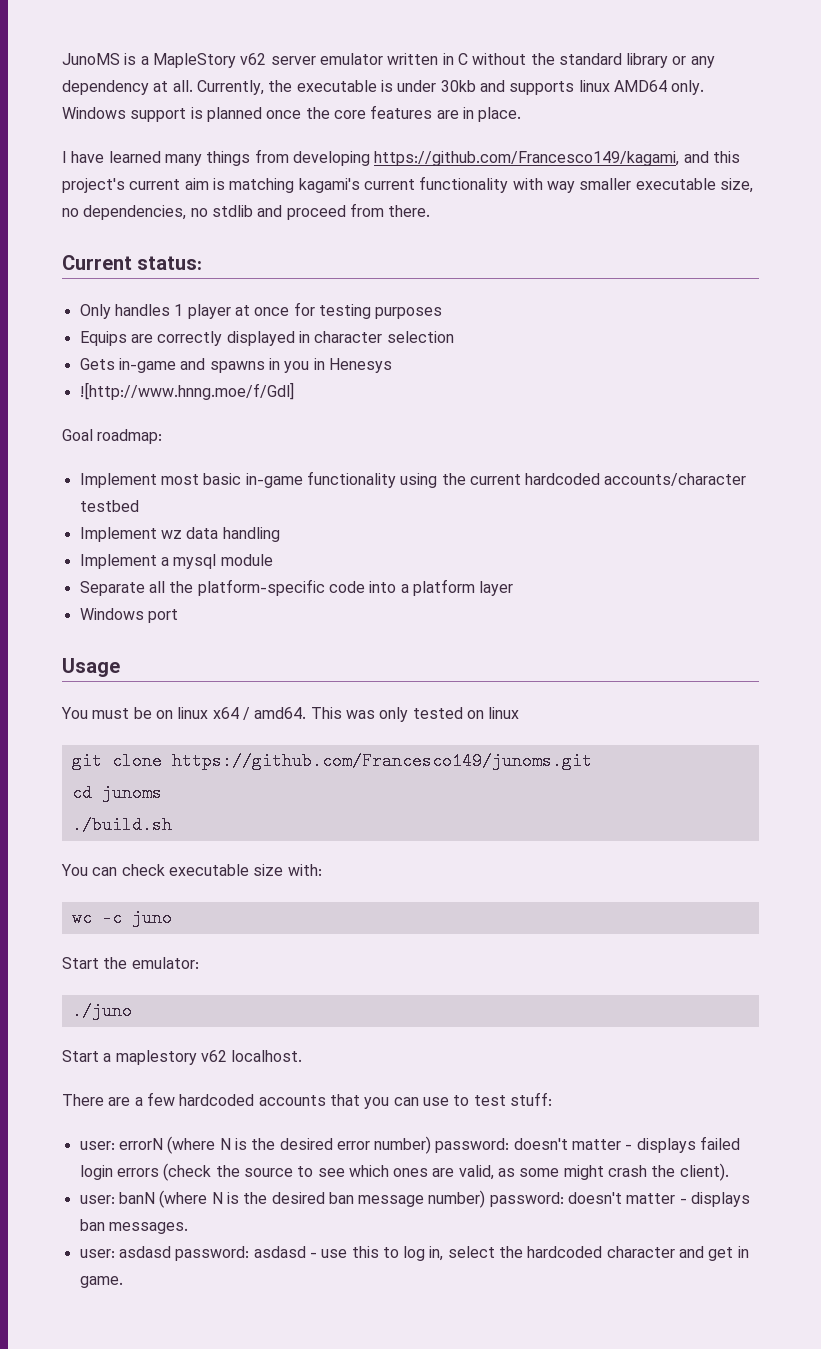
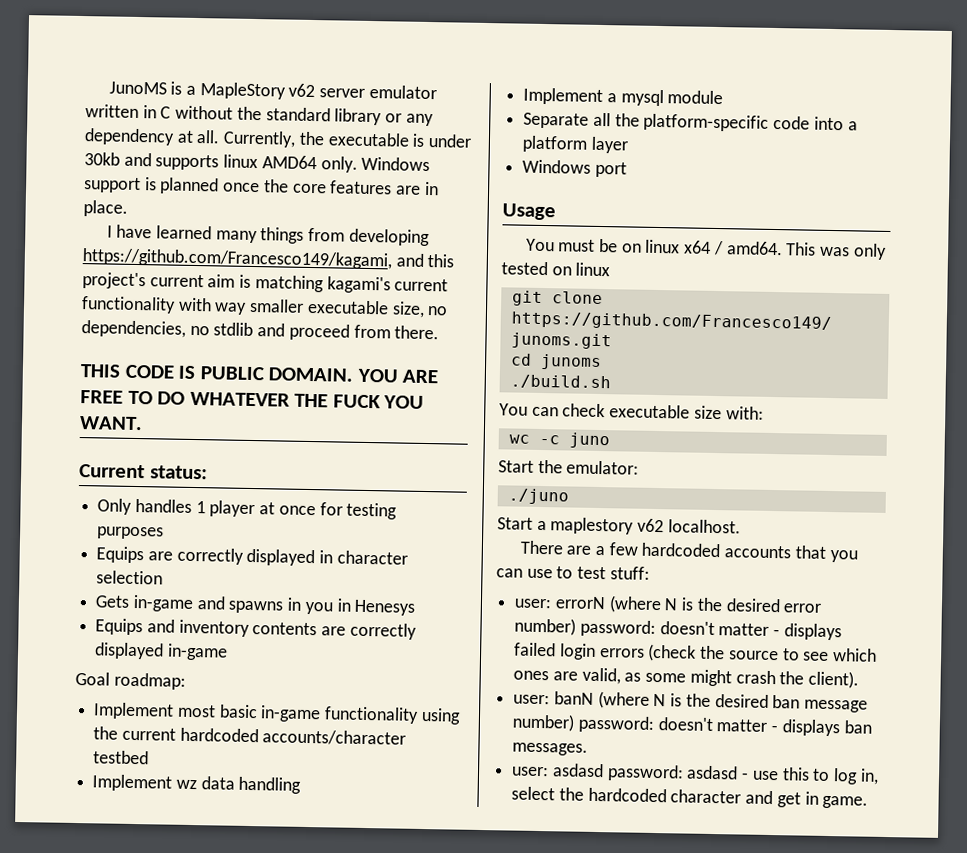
+ THIS CODE IS PUBLIC DOMAIN. YOU ARE FREE TO DO WHATEVER THE FUCK YOU WANT.
- ![http://www.hnng.moe/f/Gdl]
+ Equips and inventory contents are correctly displayed in-game

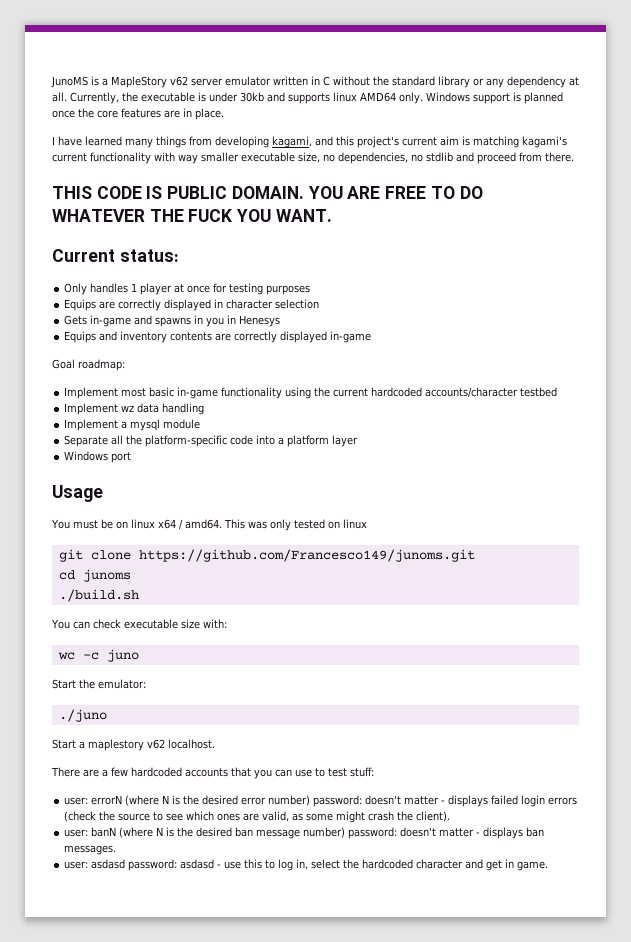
- I have learned many things from developing https://github.com/Francesco149/kagami, and this project's current aim is matching kagami's current functionality with way smaller executable size, no dependencies, no stdlib and proceed from there.
+ I have learned many things from developing kagami, and this project's current aim is matching kagami's current functionality with way smaller executable size, no dependencies, no stdlib and proceed from there.

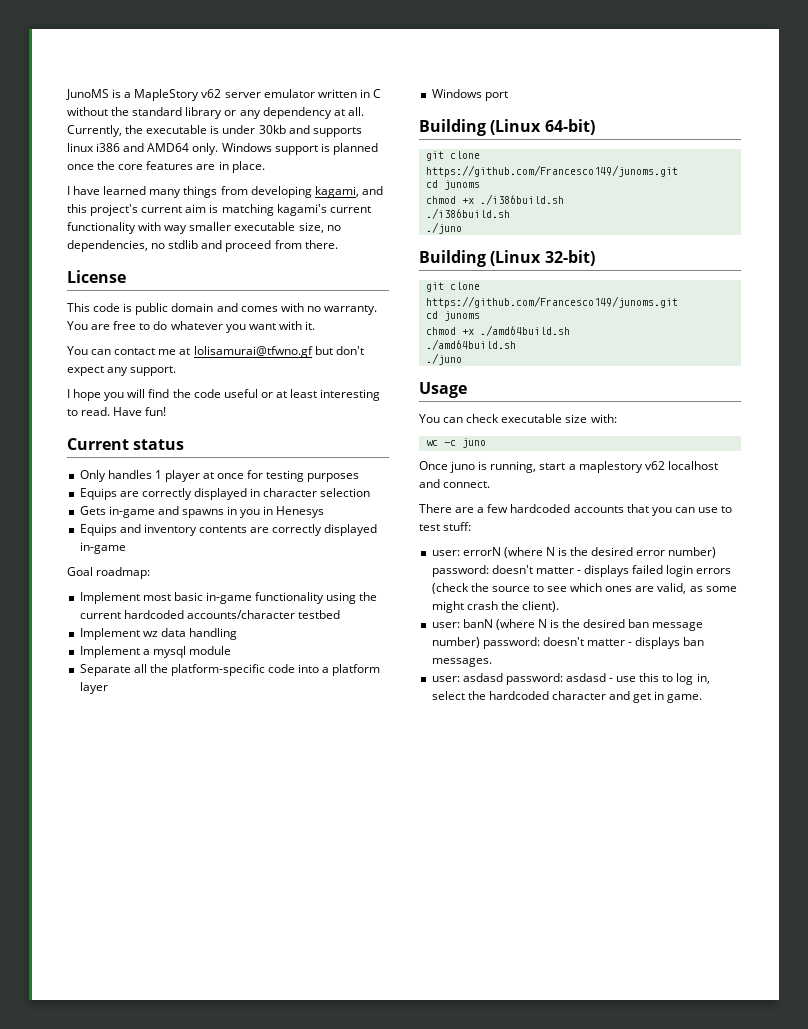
- Currently, the executable is under 30kb and supports linux AMD64 only.
+ Currently, the executable is under 30kb and supports linux i386 and AMD64 only.
- THIS CODE IS PUBLIC DOMAIN. YOU ARE FREE TO DO WHATEVER THE FUCK YOU WANT.
+ License
+ This code is public domain and comes with no warranty. You are free to do whatever you want with it.
+ You can contact me at lolisamurai@tfwno.gf but don't expect any support.
+ I hope you will find the code useful or at least interesting to read. Have fun!
- Current status:
+ Current status
- Usage
- You must be on linux x64 / amd64. This was only tested on linux
+ Building (Linux 64-bit)
  git clone https://github.com/Francesco149/junoms.git
  cd junoms
- ./build.sh
+ chmod +x ./i386build.sh
+ ./i386build.sh
+ ./juno
+ Building (Linux 32-bit)
+ git clone https://github.com/Francesco149/junoms.git
+ cd junoms
+ chmod +x ./amd64build.sh
+ ./amd64build.sh
+ ./juno
+ Usage
- Start the emulator:
- ./juno
- Start a maplestory v62 localhost.
+ Once juno is running, start a maplestory v62 localhost and connect.

